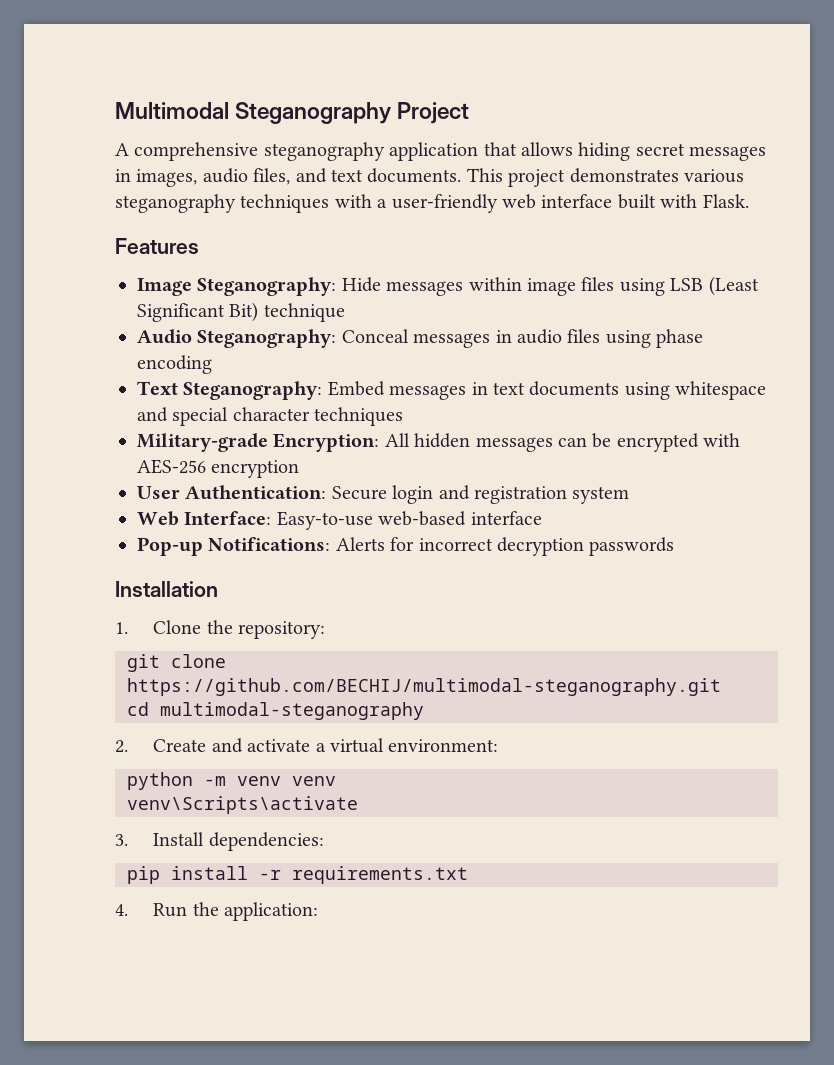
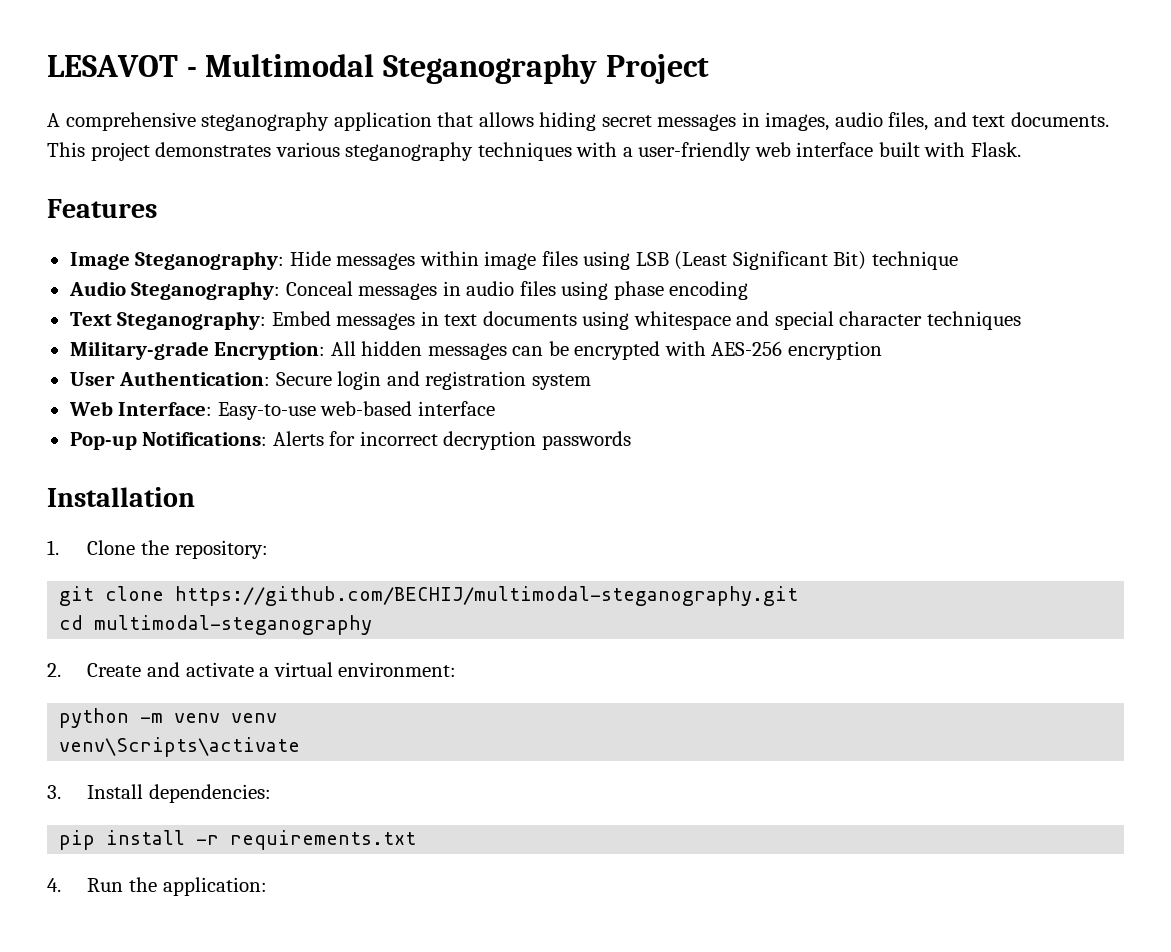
- Multimodal Steganography Project
+ LESAVOT - Multimodal Steganography Project

